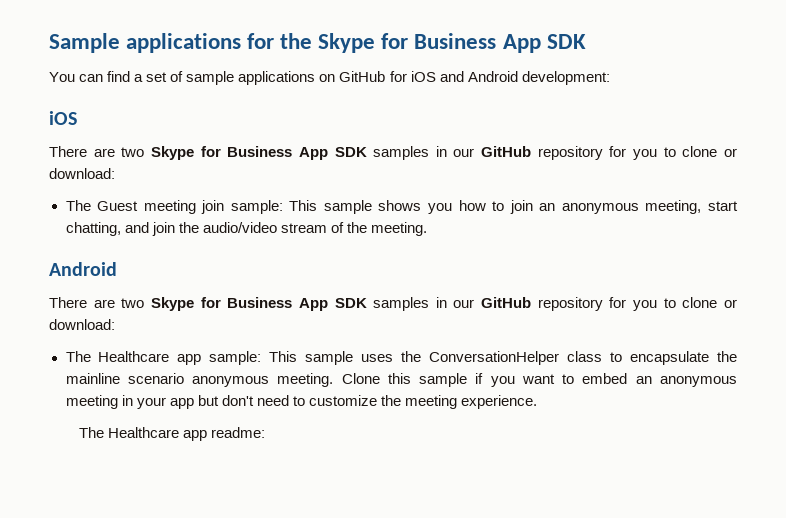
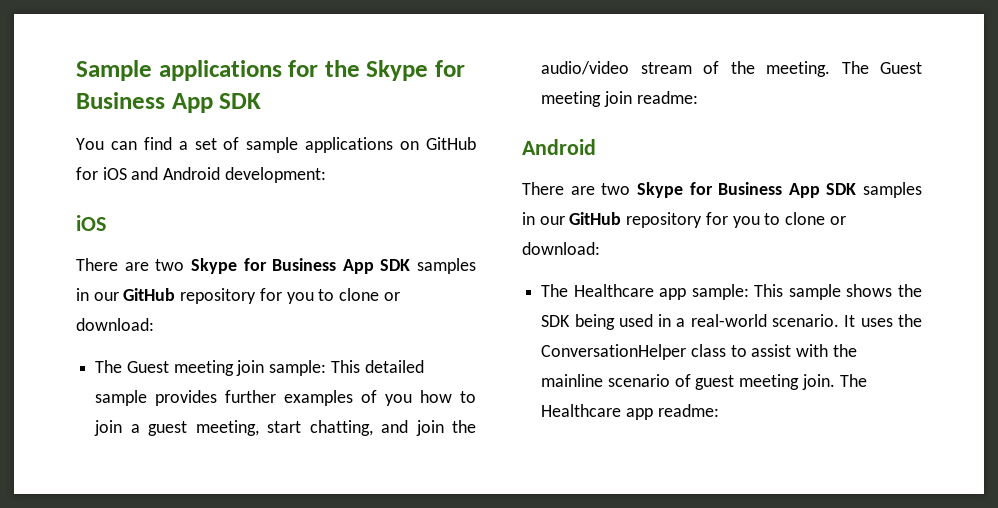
- The Guest meeting join sample: This sample shows you how to join an anonymous meeting, start chatting, and join the audio/video stream of the meeting.
+ The Guest meeting join sample: This detailed sample provides further examples of you how to join a guest meeting, start chatting, and join the audio/video stream of the meeting. The Guest meeting join readme:
- The Healthcare app sample: This sample uses the ConversationHelper class to encapsulate the mainline scenario anonymous meeting. Clone this sample if you want to embed an anonymous meeting in your app but don't need to customize the meeting experience.
- The Healthcare app readme:
+ The Healthcare app sample: This sample shows the SDK being used in a real-world scenario. It uses the ConversationHelper class to assist with the mainline scenario of guest meeting join. The Healthcare app readme:

